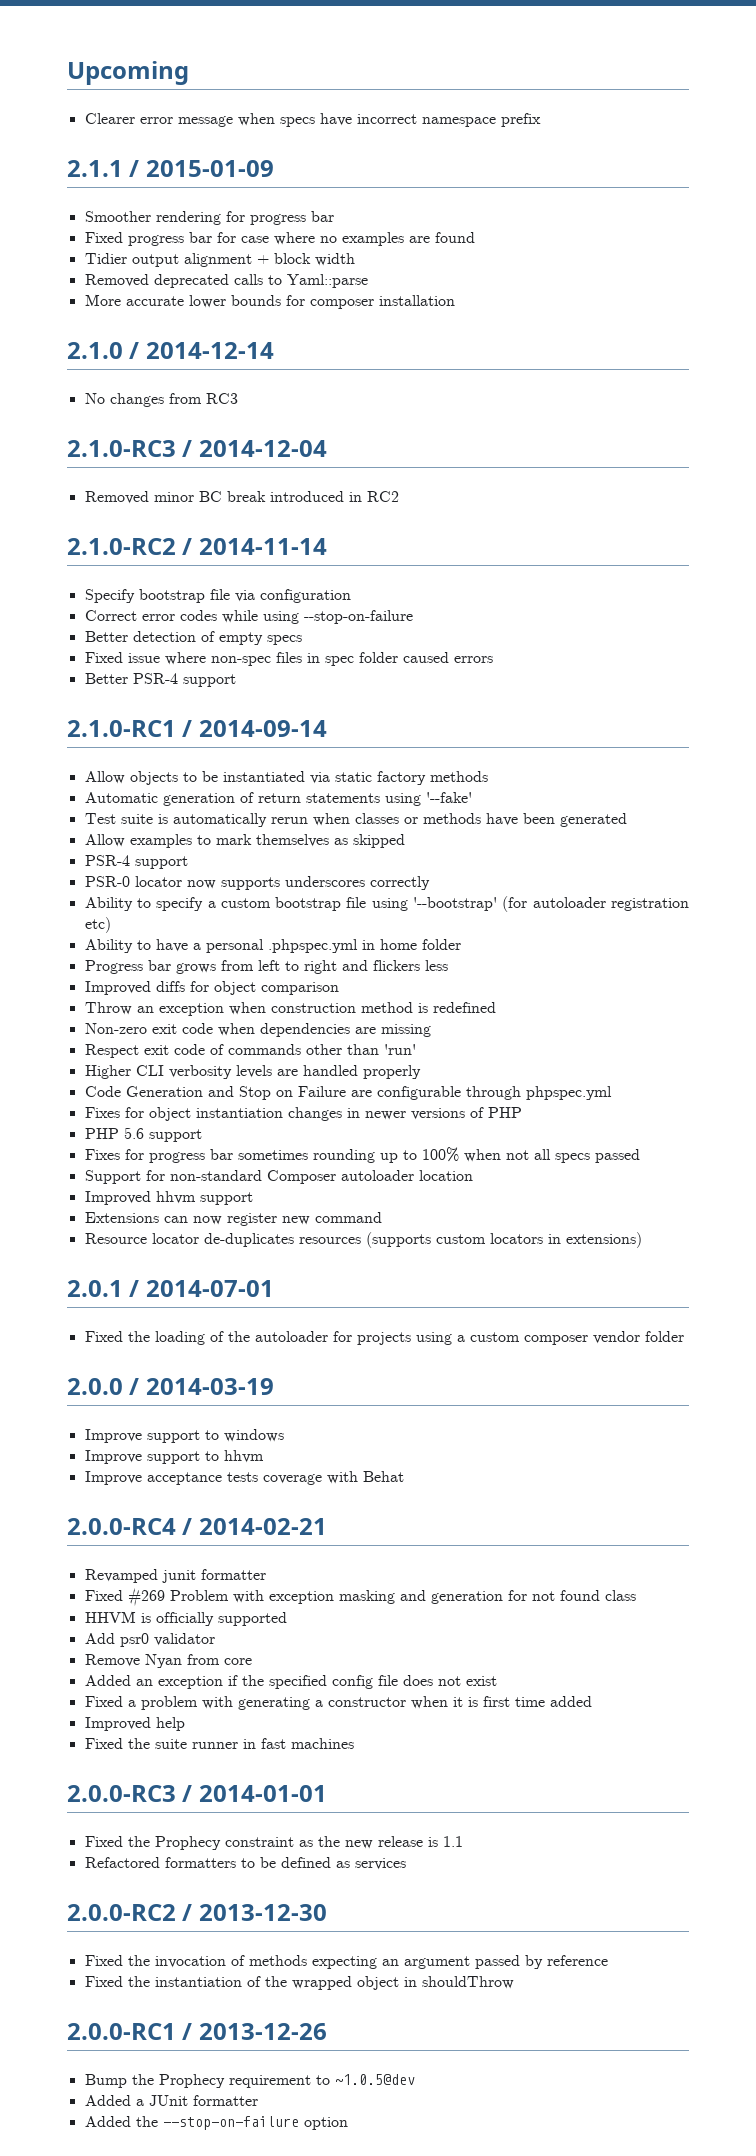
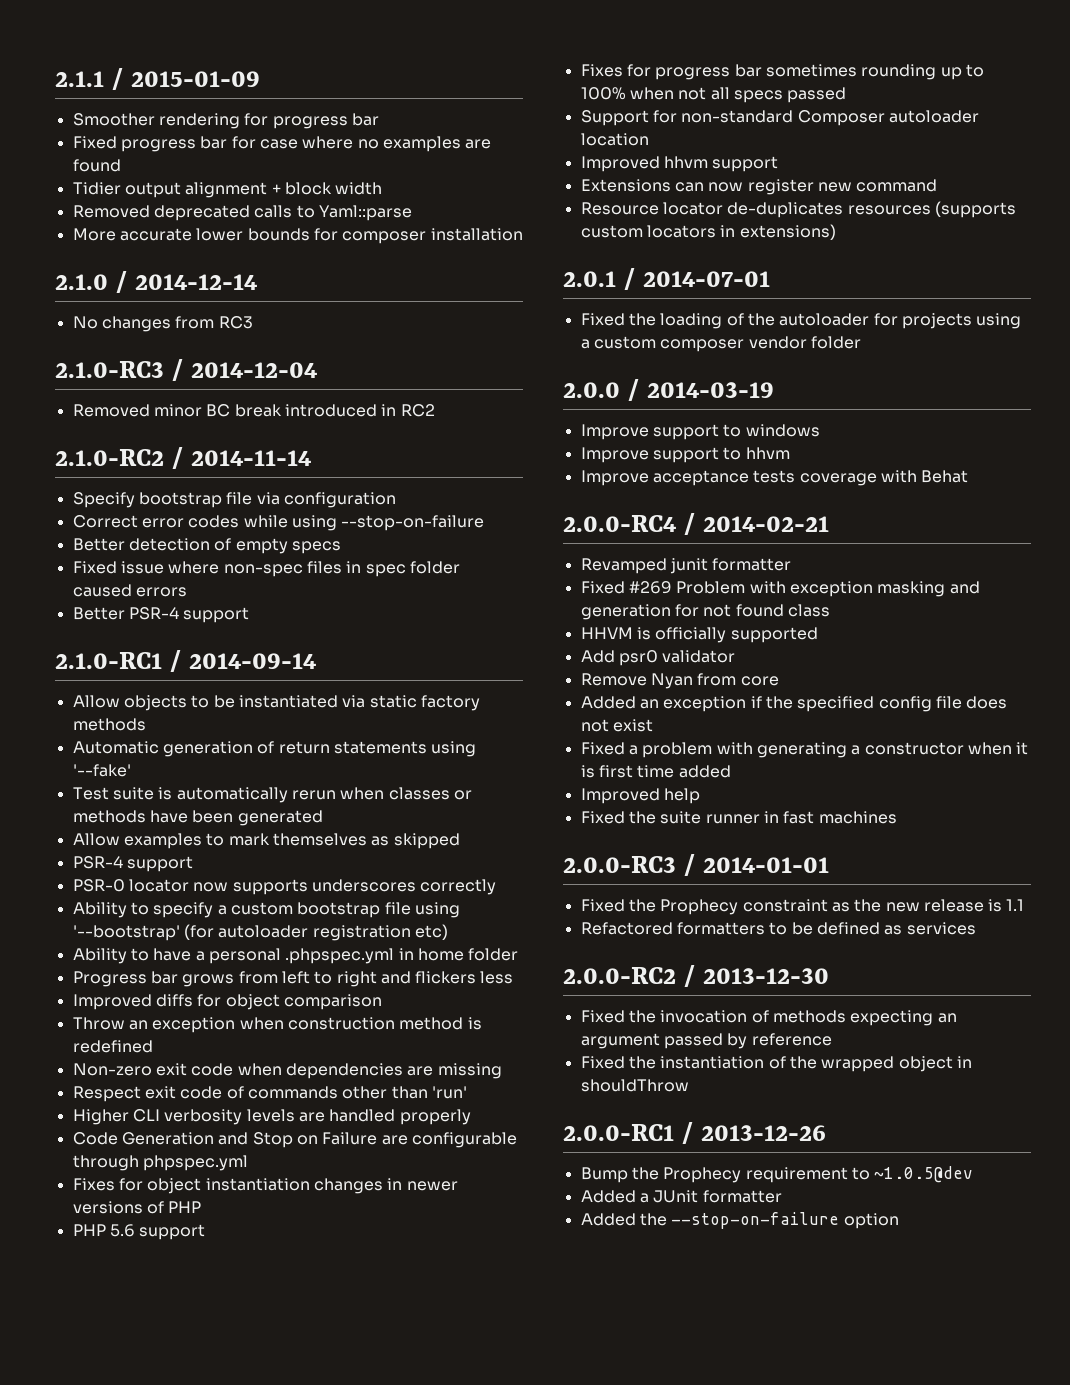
- Upcoming
- Clearer error message when specs have incorrect namespace prefix

